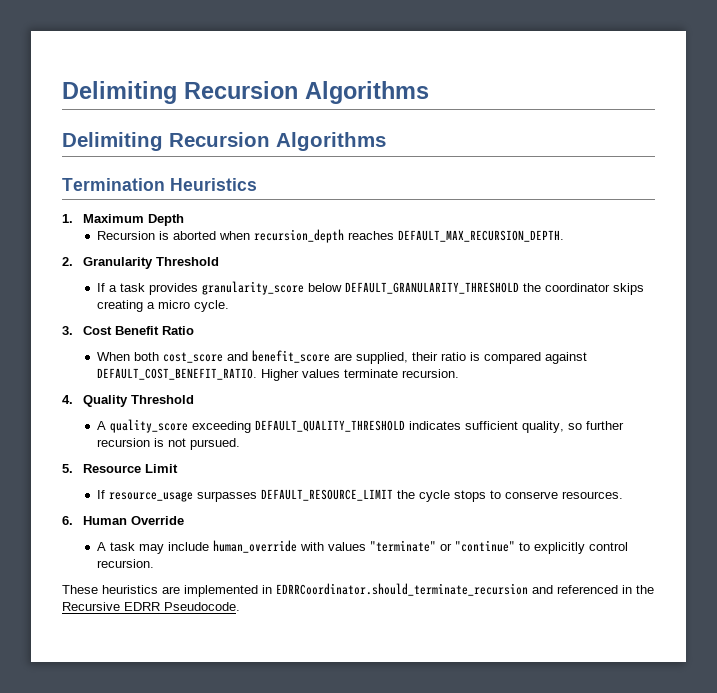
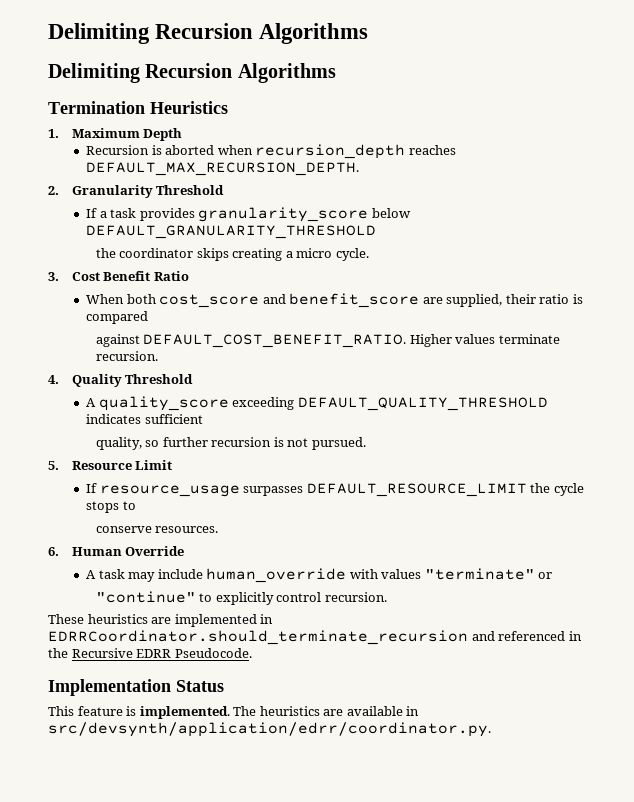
- If a task provides granularity_score below DEFAULT_GRANULARITY_THRESHOLD the coordinator skips creating a micro cycle.
+ If a task provides granularity_score below DEFAULT_GRANULARITY_THRESHOLD
+ the coordinator skips creating a micro cycle.
- When both cost_score and benefit_score are supplied, their ratio is compared against DEFAULT_COST_BENEFIT_RATIO.
+ When both cost_score and benefit_score are supplied, their ratio is compared
+ against DEFAULT_COST_BENEFIT_RATIO.
- A quality_score exceeding DEFAULT_QUALITY_THRESHOLD indicates sufficient quality, so further recursion is not pursued.
+ A quality_score exceeding DEFAULT_QUALITY_THRESHOLD indicates sufficient
+ quality, so further recursion is not pursued.
- If resource_usage surpasses DEFAULT_RESOURCE_LIMIT the cycle stops to conserve resources.
+ If resource_usage surpasses DEFAULT_RESOURCE_LIMIT the cycle stops to
+ conserve resources.
- A task may include human_override with values "terminate" or "continue" to explicitly control recursion.
+ A task may include human_override with values "terminate" or
+ "continue" to explicitly control recursion.
+ Implementation Status
+ This feature is implemented. The heuristics are available in src/devsynth/application/edrr/coordinator.py.

